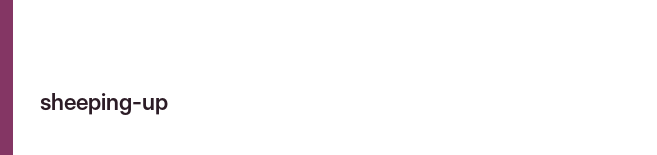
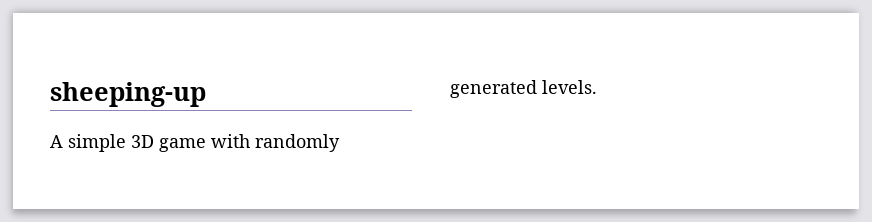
+ A simple 3D game with randomly generated levels.

